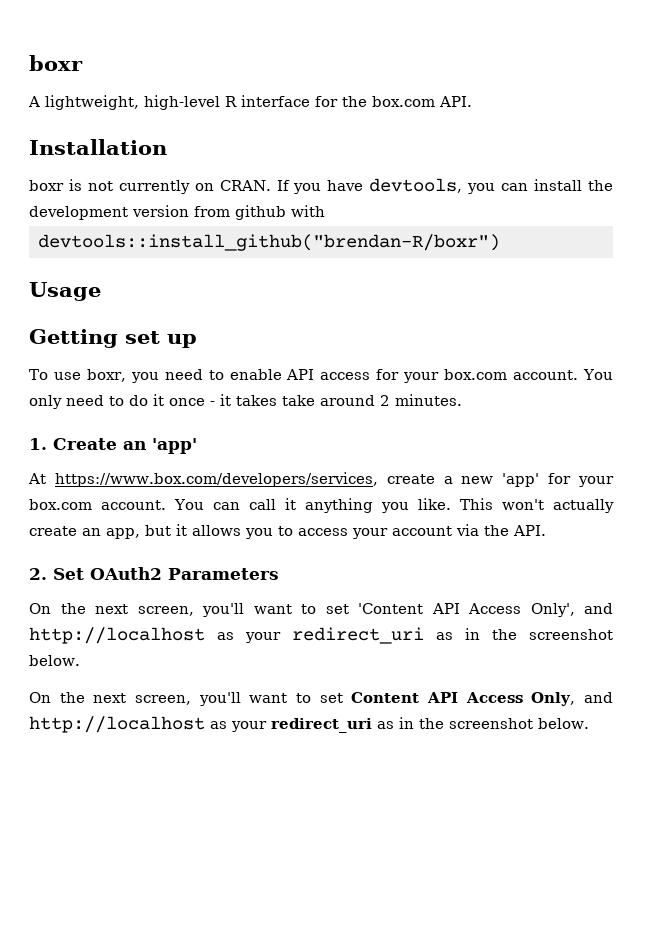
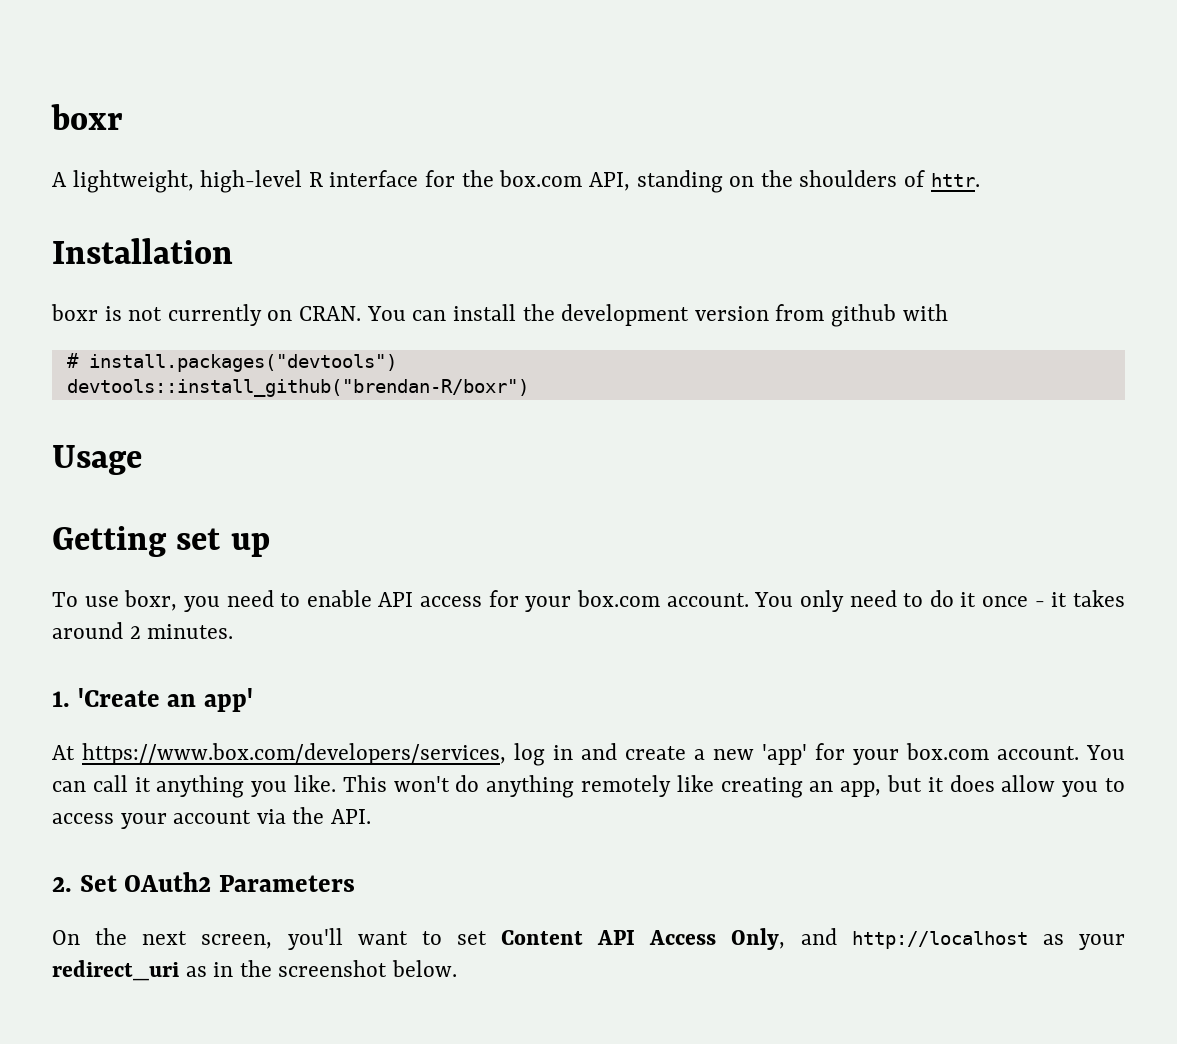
- A lightweight, high-level R interface for the box.com API.
+ A lightweight, high-level R interface for the box.com API, standing on the shoulders of httr.
- If you have devtools, you can install the development version from github with
+ You can install the development version from github with
+ # install.packages("devtools")
- You only need to do it once - it takes take around 2 minutes.
+ You only need to do it once - it takes around 2 minutes.
- 1. Create an 'app'
+ 1. 'Create an app'
- At https://www.box.com/developers/services, create a new 'app' for your box.com account.
+ At https://www.box.com/developers/services, log in and create a new 'app' for your box.com account.
- This won't actually create an app, but it allows you to access your account via the API.
+ This won't do anything remotely like creating an app, but it does allow you to access your account via the API.
- On the next screen, you'll want to set 'Content API Access Only', and http://localhost as your redirect_uri as in the screenshot below.

